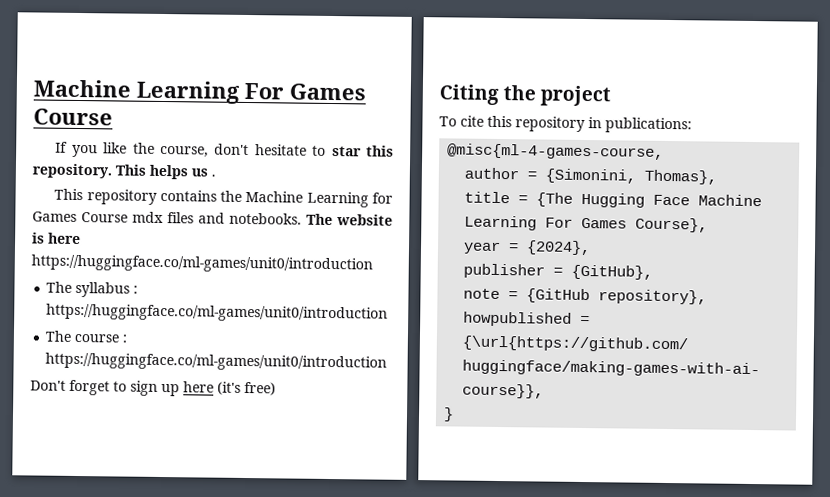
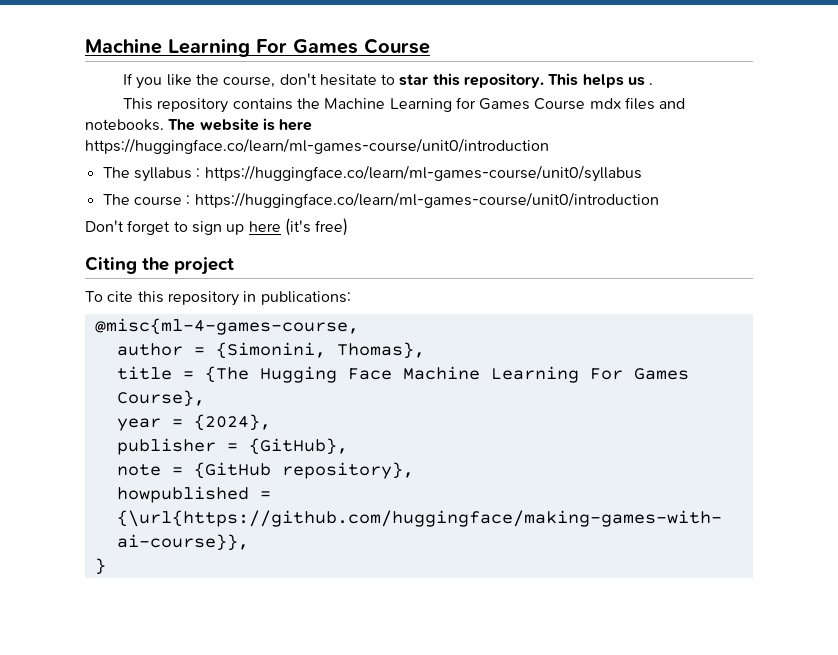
- The website is here https://huggingface.co/ml-games/unit0/introduction
+ The website is here https://huggingface.co/learn/ml-games-course/unit0/introduction
- The syllabus : https://huggingface.co/ml-games/unit0/introduction
+ The syllabus : https://huggingface.co/learn/ml-games-course/unit0/syllabus
- The course : https://huggingface.co/ml-games/unit0/introduction
+ The course : https://huggingface.co/learn/ml-games-course/unit0/introduction

